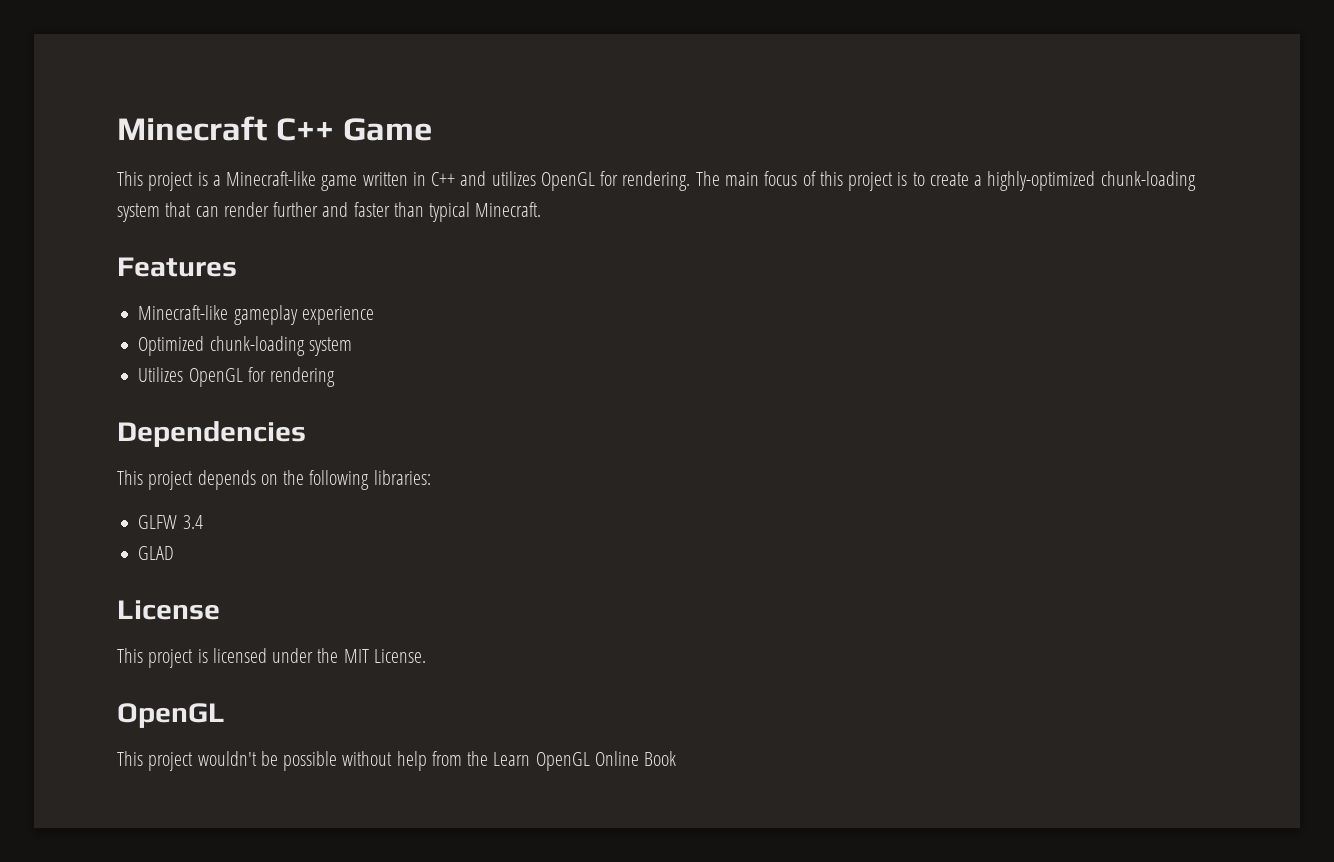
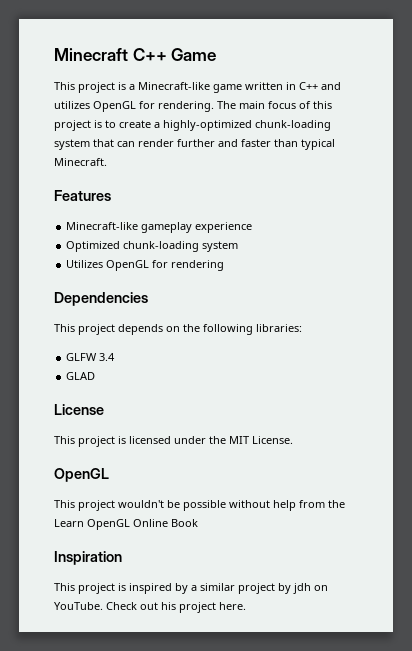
+ Inspiration
+ This project is inspired by a similar project by jdh on YouTube. Check out his project here.

